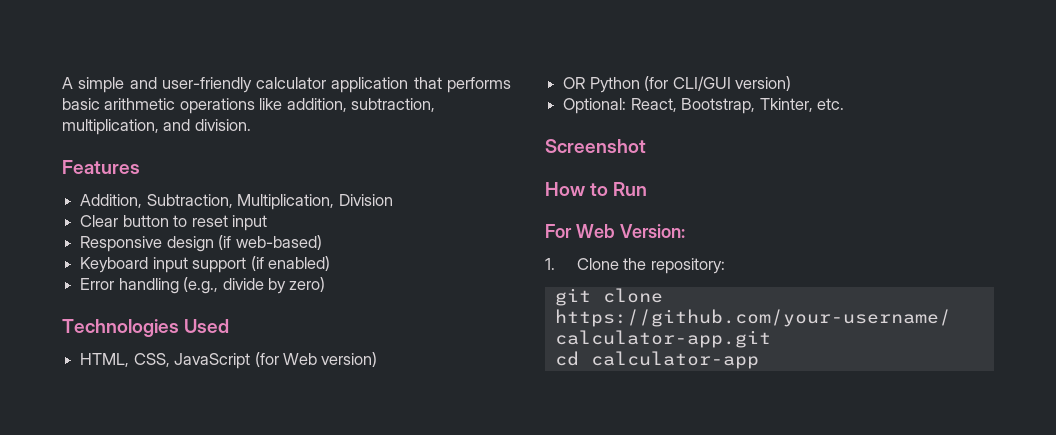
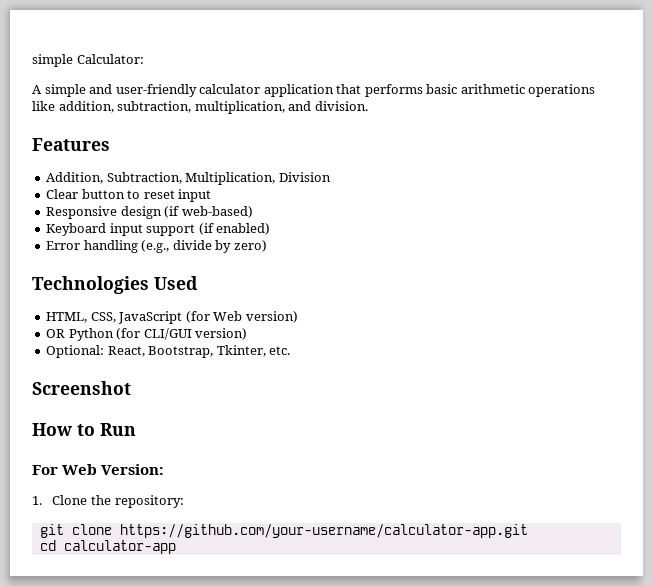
+ simple Calculator:

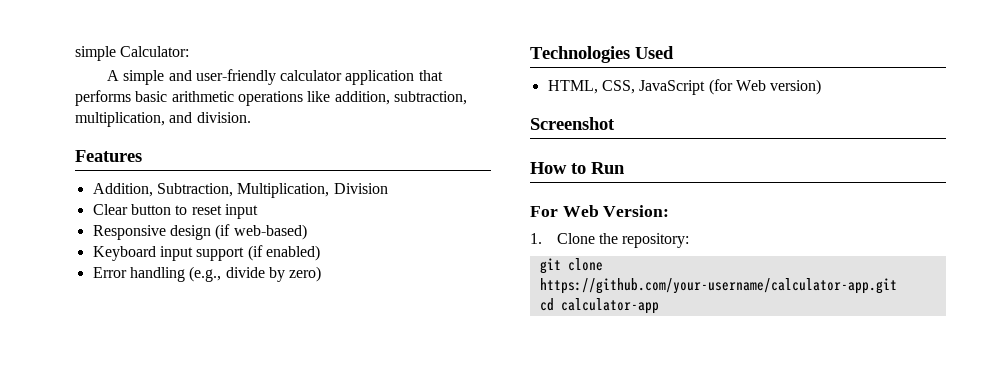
- OR Python (for CLI/GUI version)
- Optional: React, Bootstrap, Tkinter, etc.

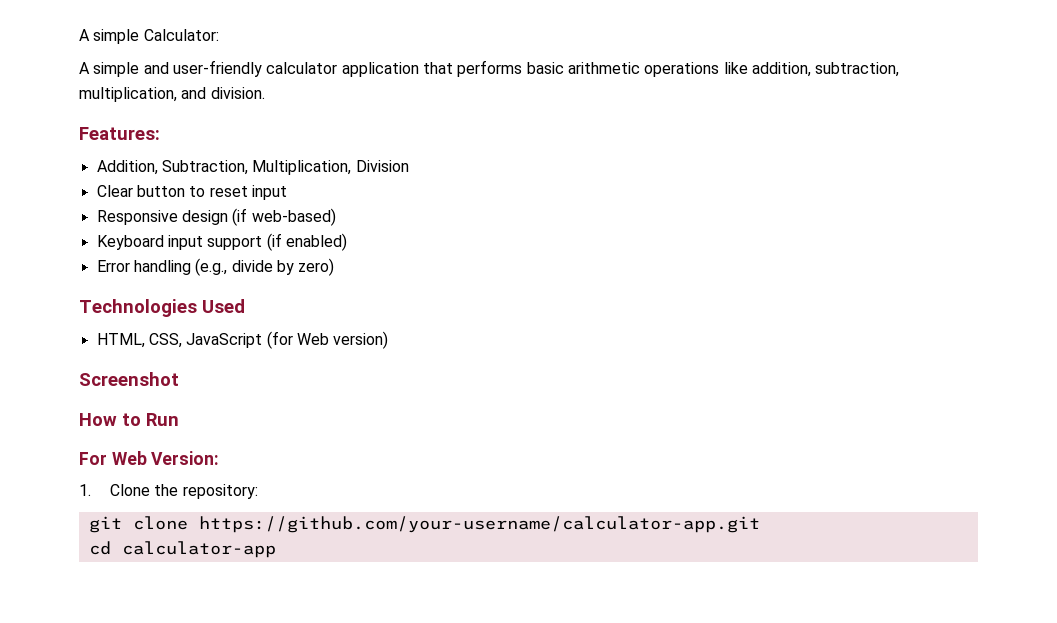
- simple Calculator:
+ A simple Calculator:
- Features
+ Features:

